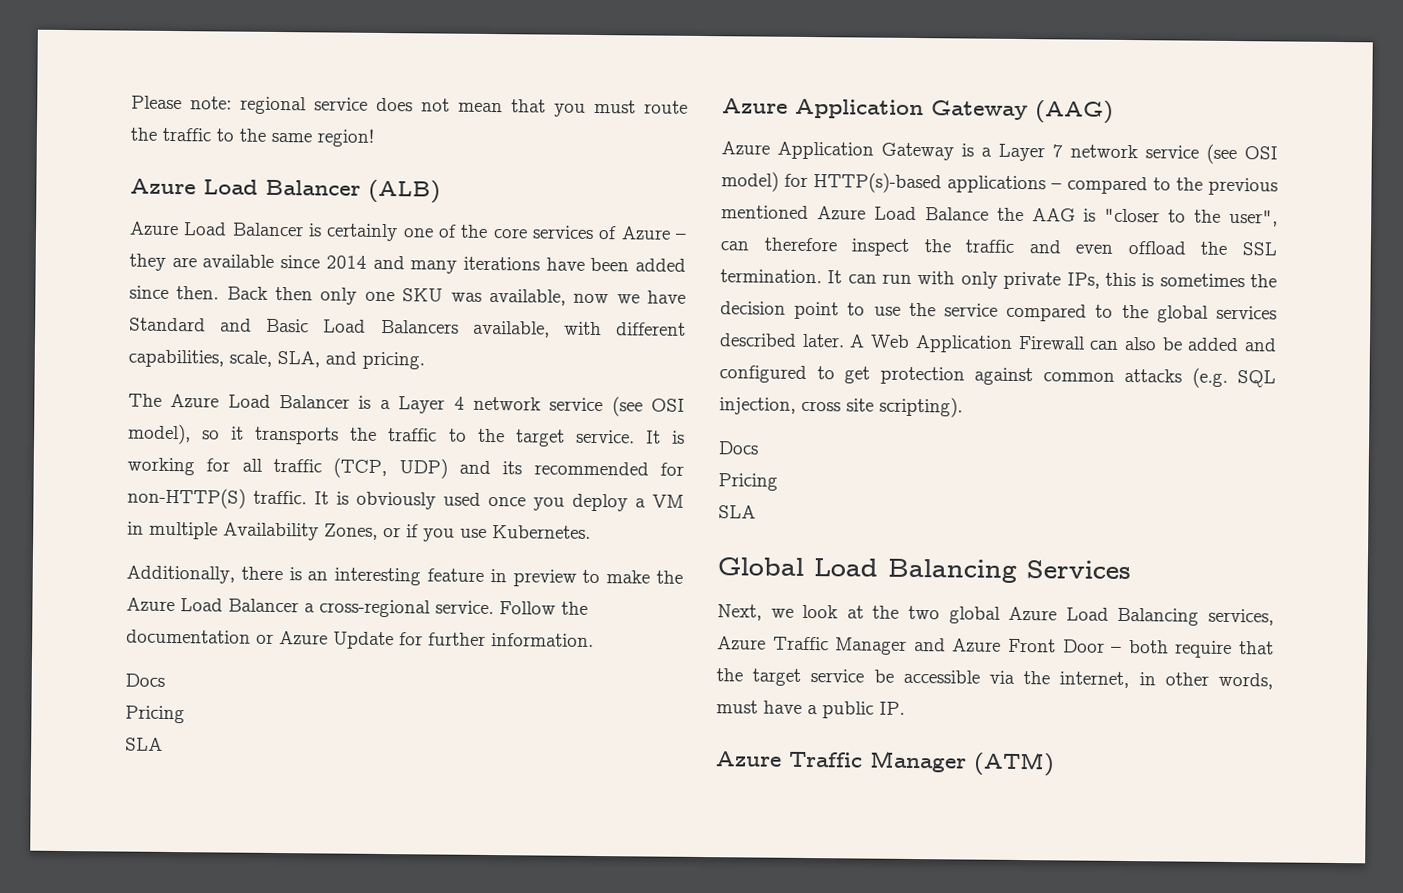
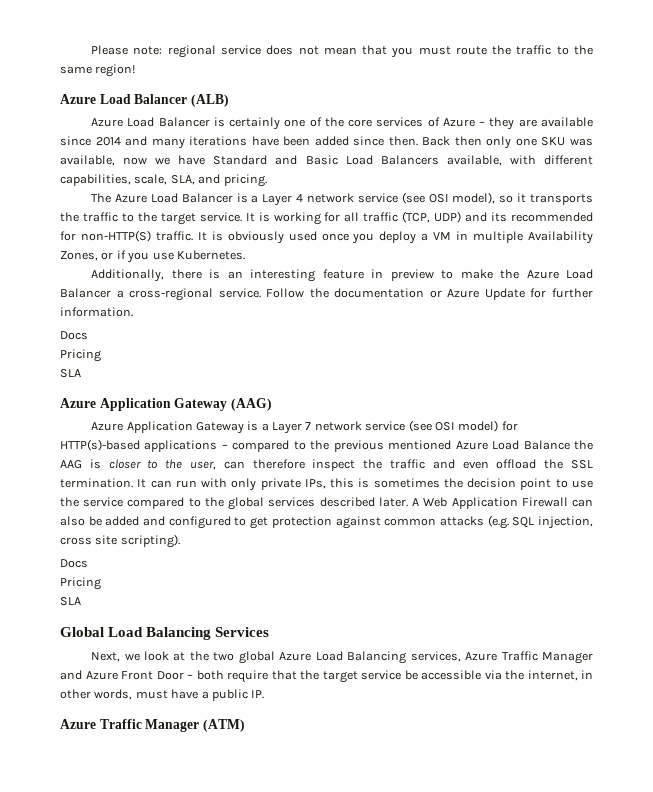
- Azure Application Gateway is a Layer 7 network service (see OSI model) for HTTP(s)-based applications – compared to the previous mentioned Azure Load Balance the AAG is "closer to the user", can therefore inspect the traffic and even offload the SSL termination.
+ Azure Application Gateway is a Layer 7 network service (see OSI model) for HTTP(s)-based applications – compared to the previous mentioned Azure Load Balance the AAG is closer to the user, can therefore inspect the traffic and even offload the SSL termination.

